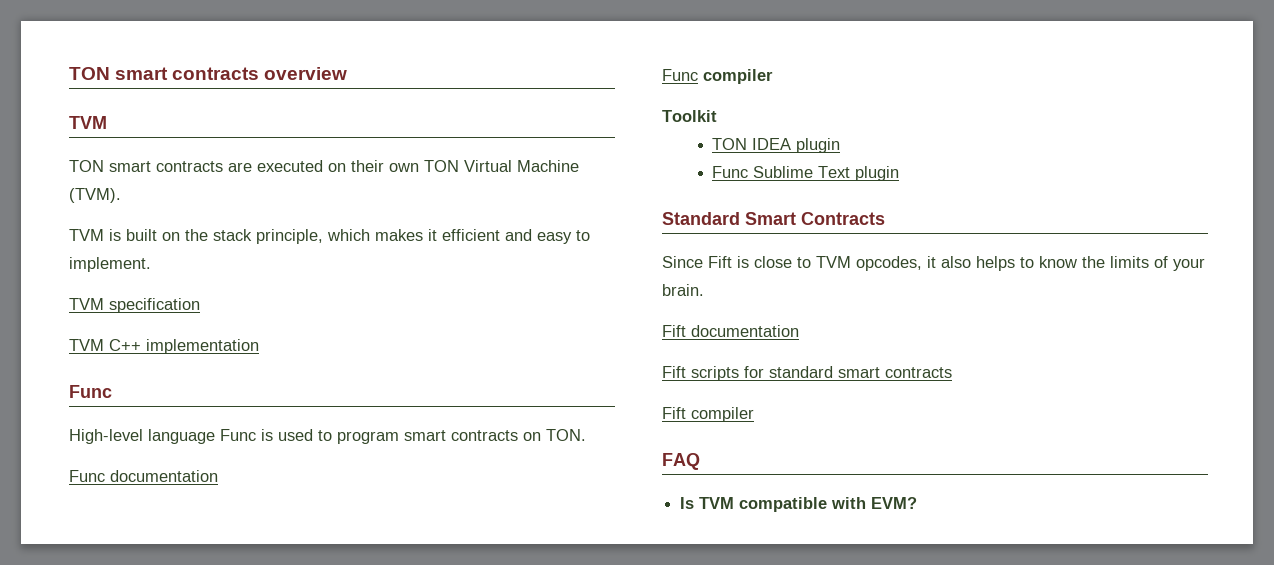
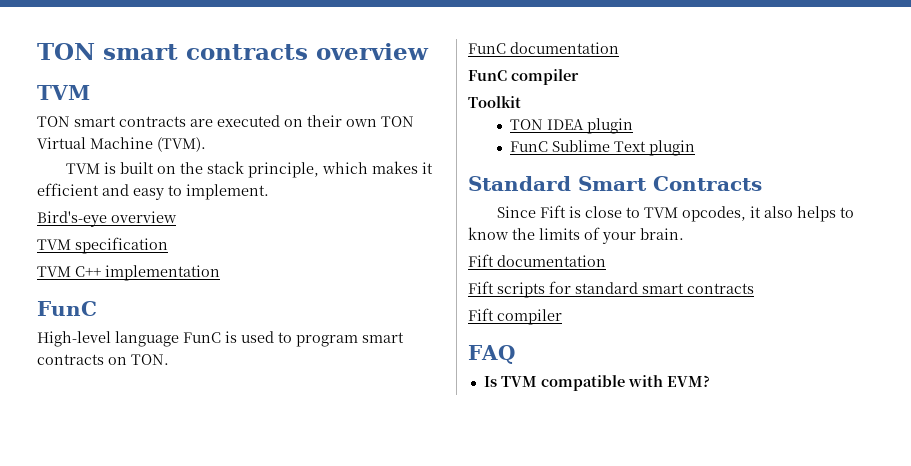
+ Bird's-eye overview
  TVM C++ implementation
- Func
+ FunC
- High-level language Func is used to program smart contracts on TON.
+ High-level language FunC is used to program smart contracts on TON.
- Func documentation
- Func compiler
+ FunC documentation
+ FunC compiler
- Func Sublime Text plugin
+ FunC Sublime Text plugin

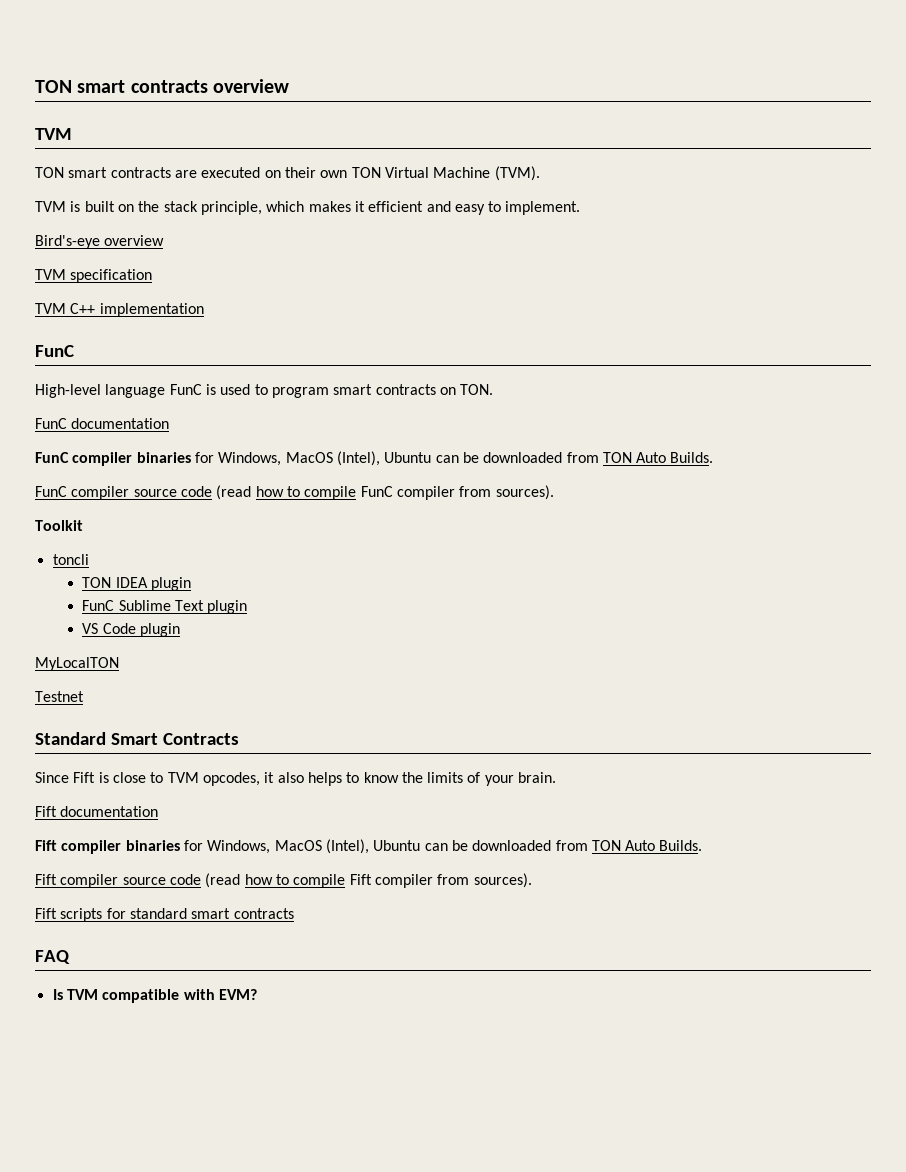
- FunC compiler
+ FunC compiler binaries for Windows, MacOS (Intel), Ubuntu can be downloaded from TON Auto Builds.
+ FunC compiler source code (read how to compile FunC compiler from sources).
+ toncli
+ VS Code plugin
+ MyLocalTON
+ Testnet
+ Fift compiler binaries for Windows, MacOS (Intel), Ubuntu can be downloaded from TON Auto Builds.
+ Fift compiler source code (read how to compile Fift compiler from sources).
- Fift compiler

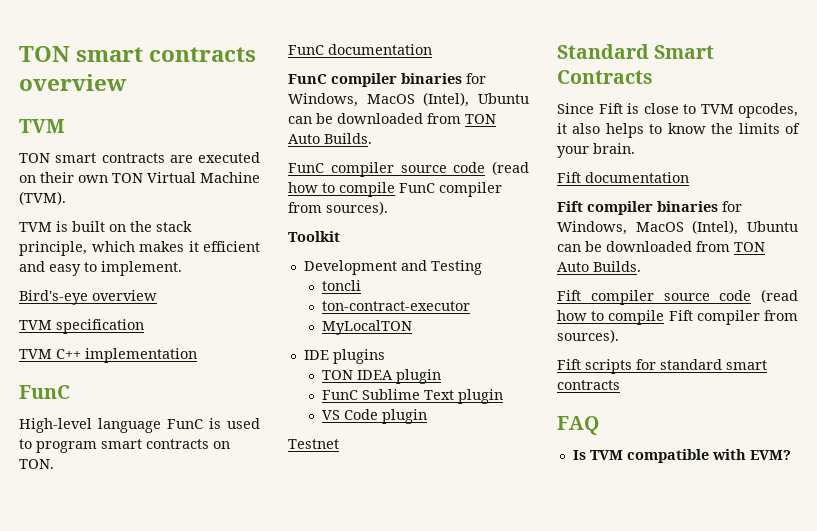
+ Development and Testing
  toncli
+ ton-contract-executor
+ MyLocalTON
+ IDE plugins
- MyLocalTON

